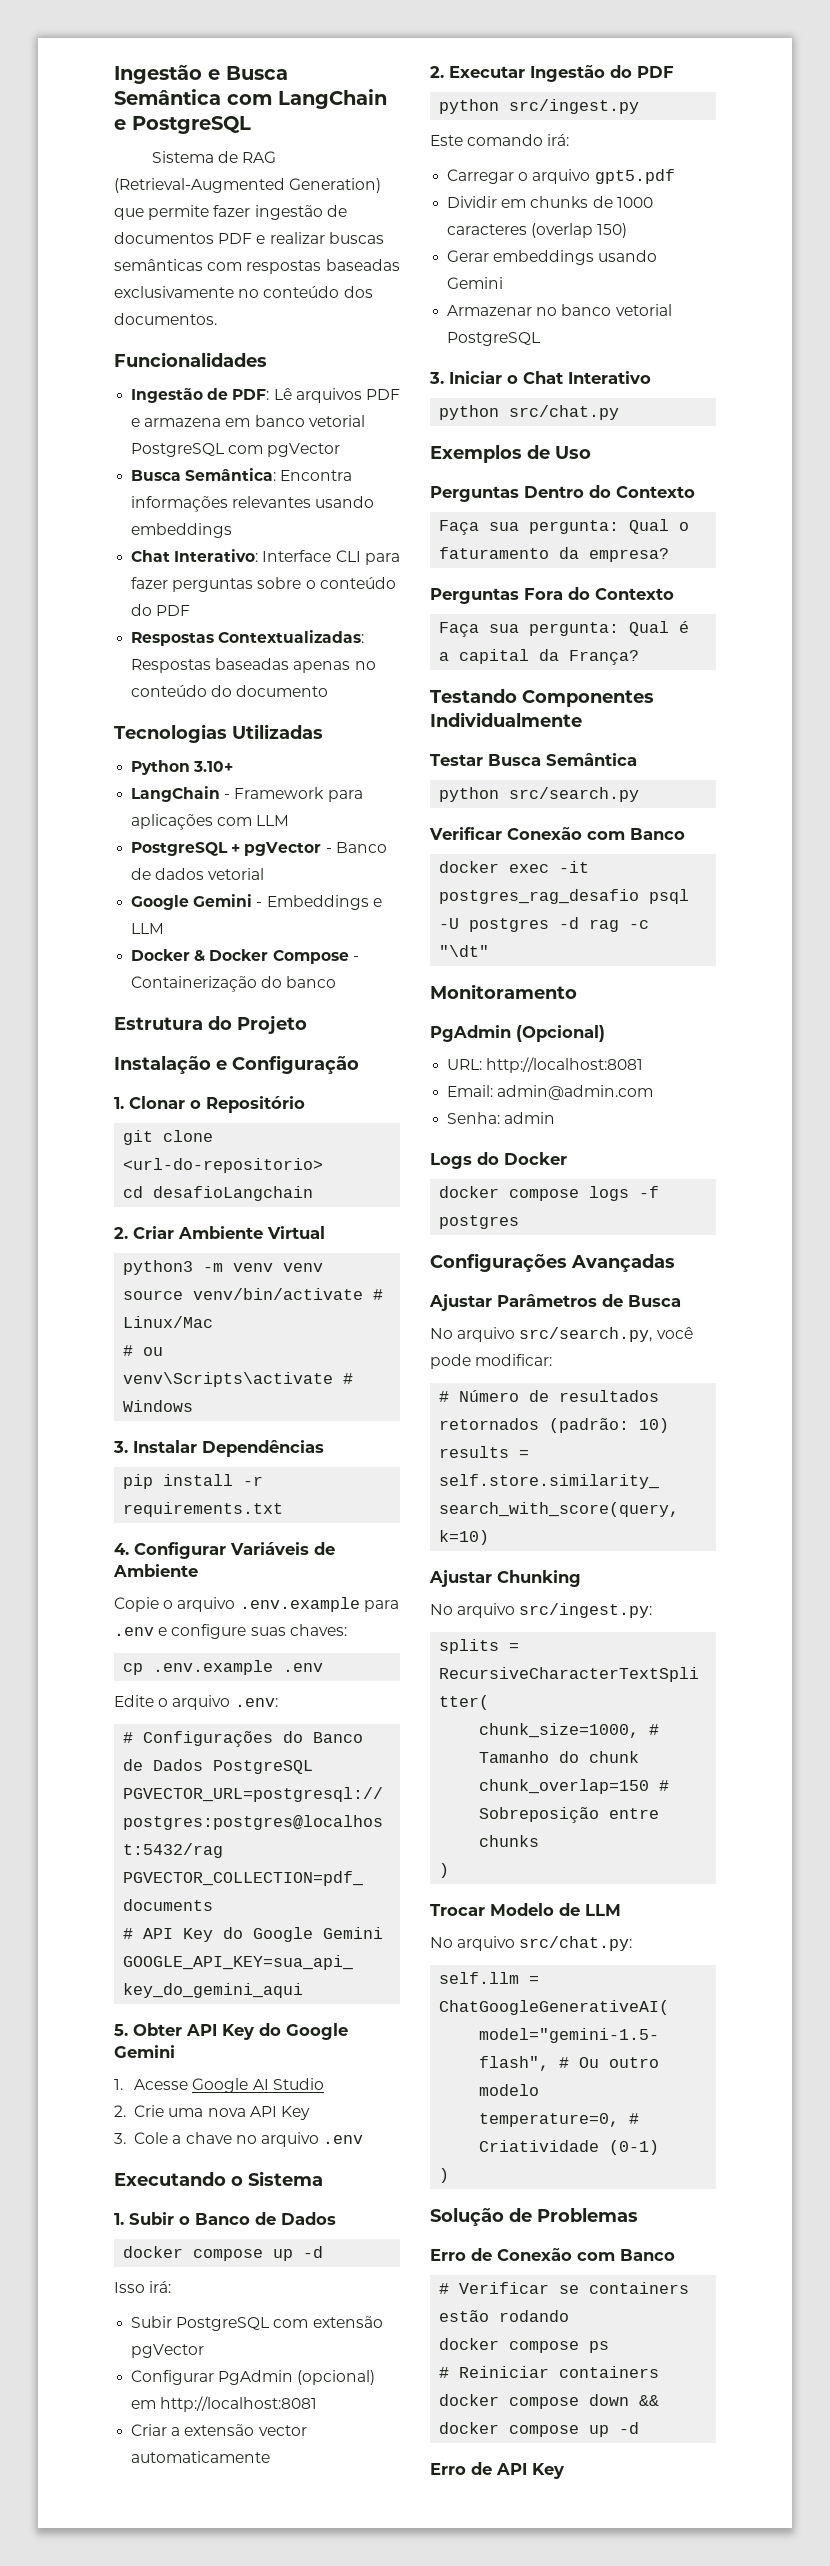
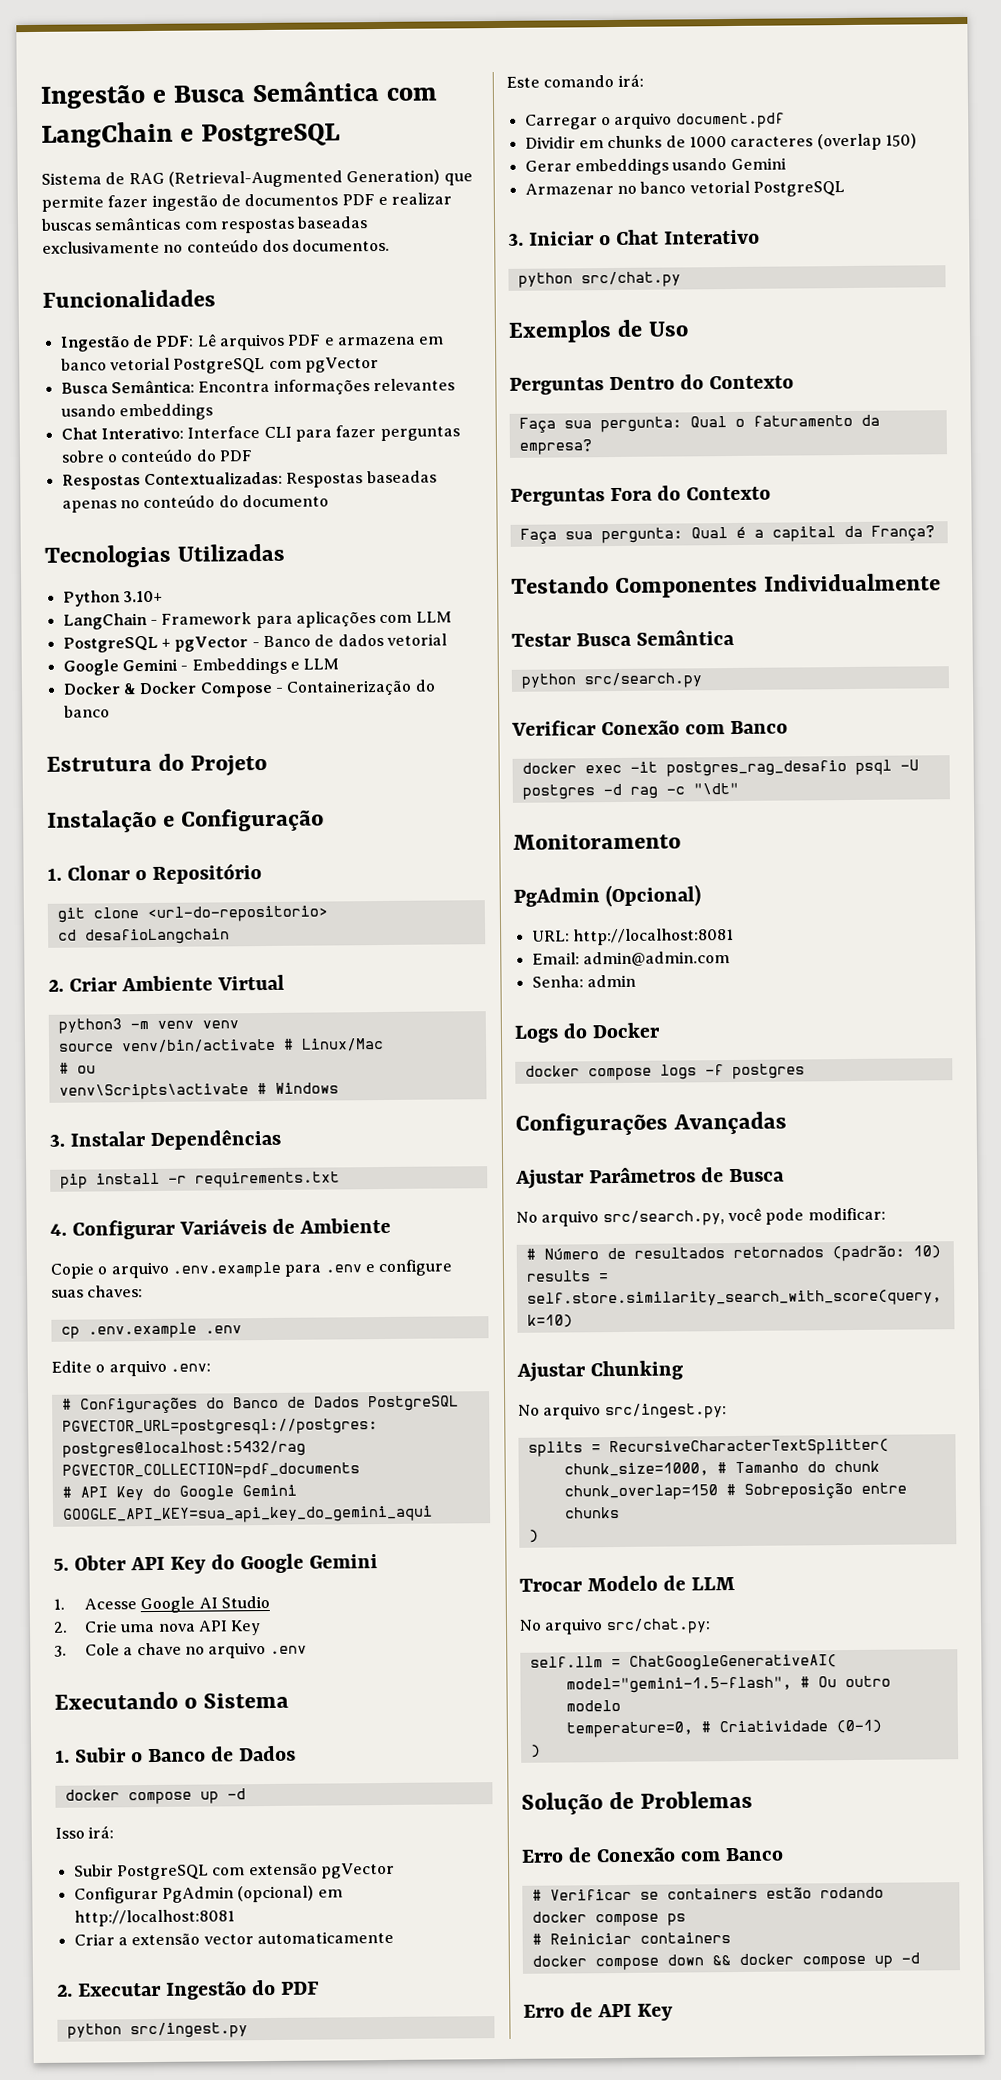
- Carregar o arquivo gpt5.pdf
+ Carregar o arquivo document.pdf

